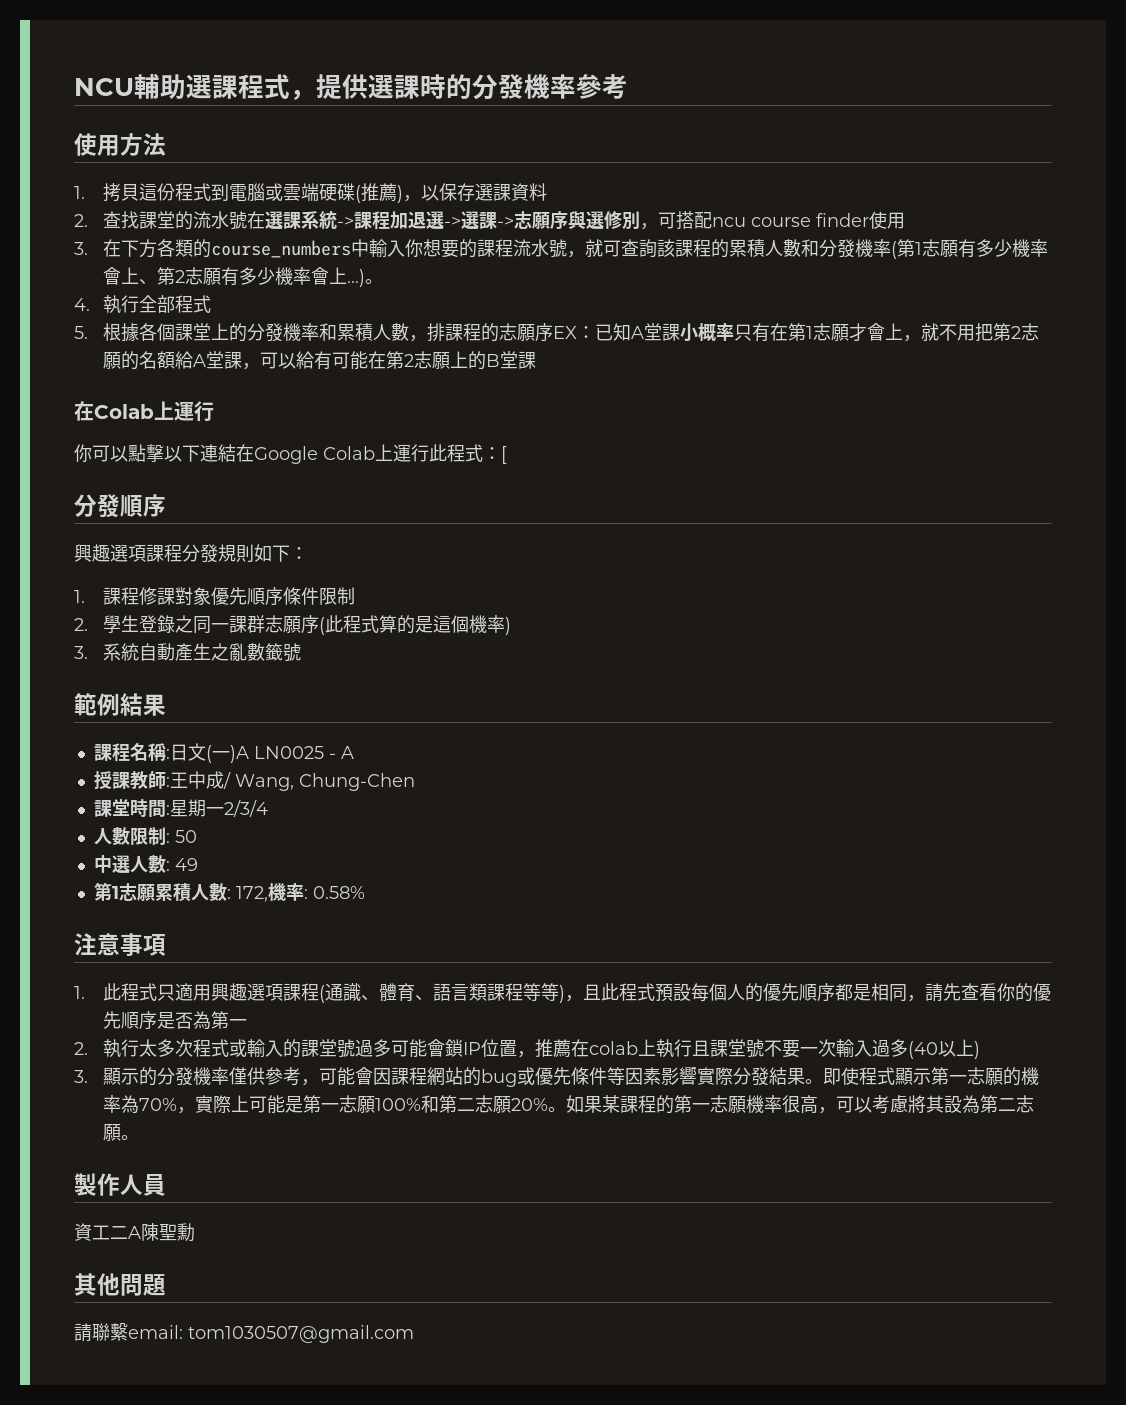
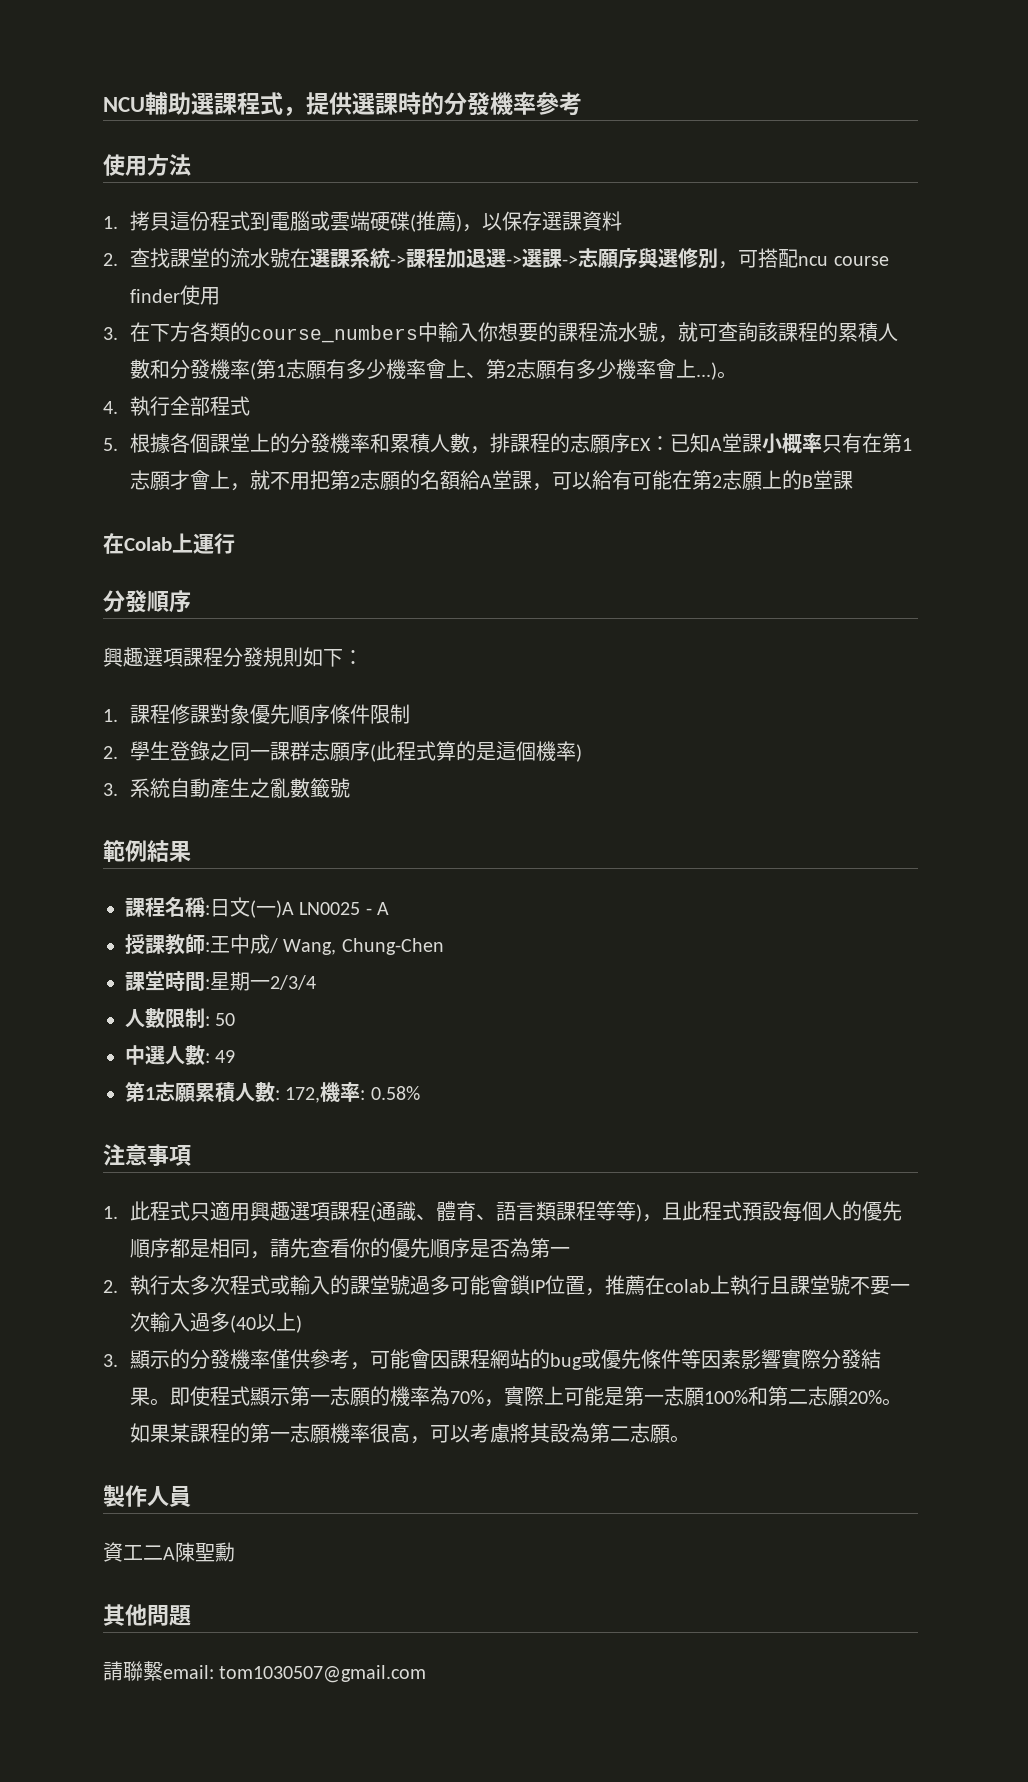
- 你可以點擊以下連結在Google Colab上運行此程式：[

